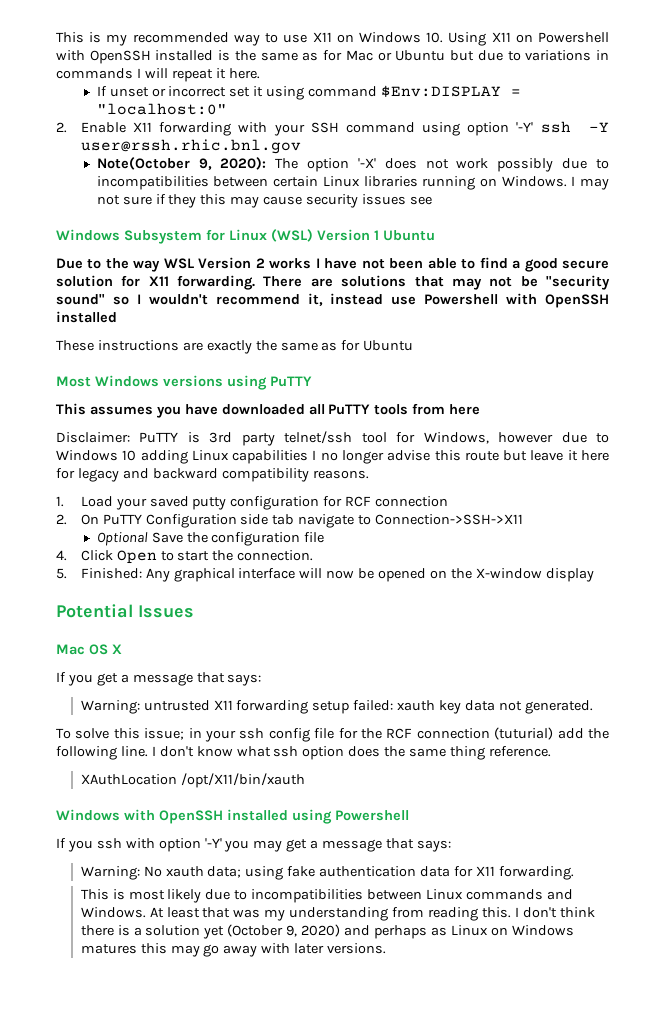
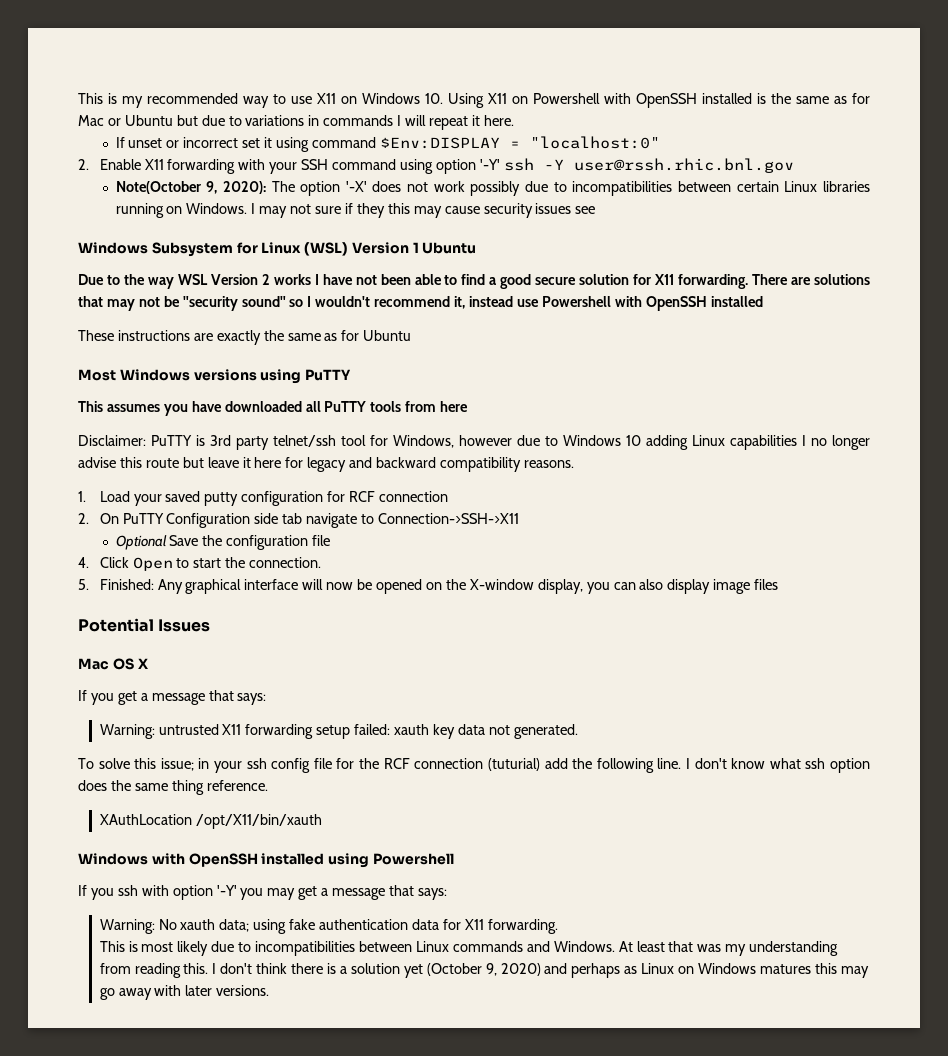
- 5. Finished: Any graphical interface will now be opened on the X-window display
+ 5. Finished: Any graphical interface will now be opened on the X-window display, you can also display image files

